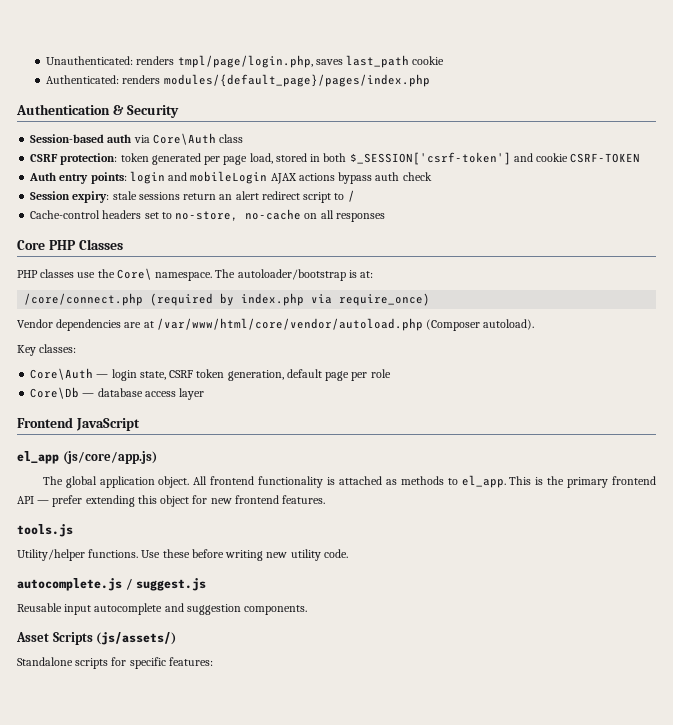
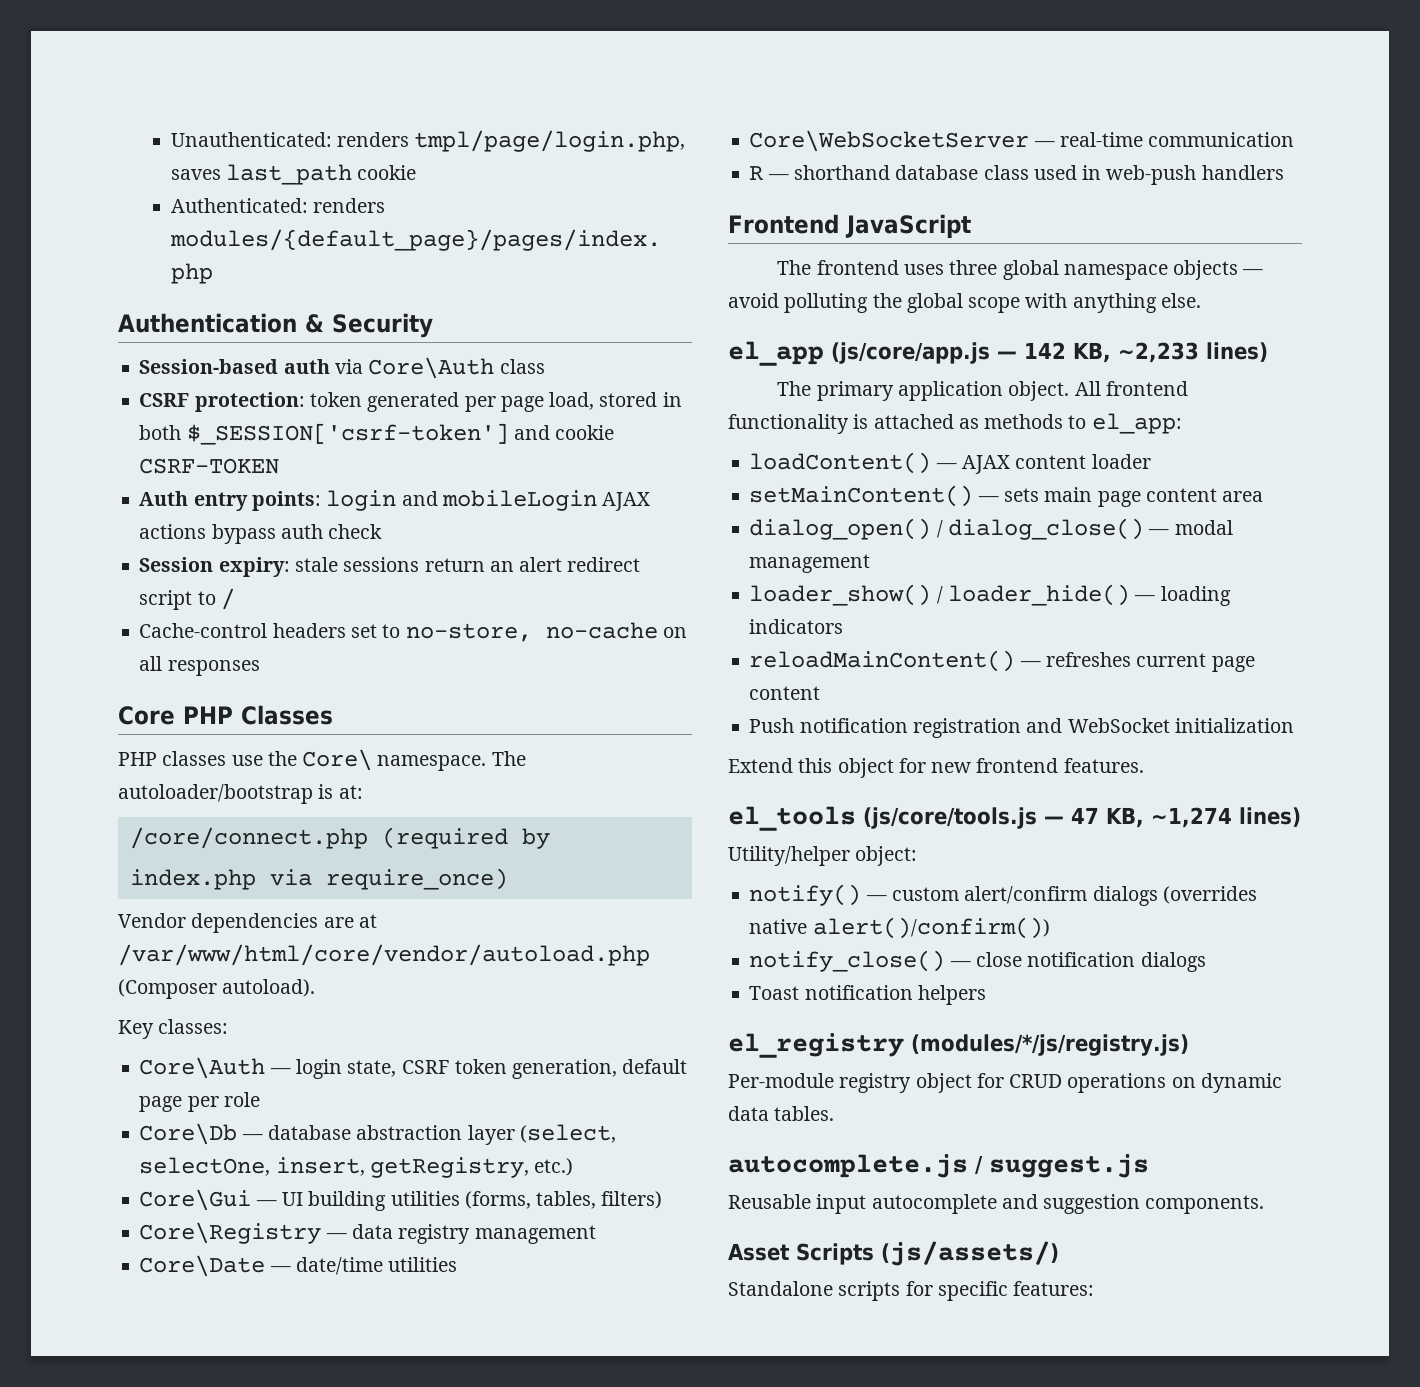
- Core\Db — database access layer
+ Core\Db — database abstraction layer (select, selectOne, insert, getRegistry, etc.)
+ Core\Gui — UI building utilities (forms, tables, filters)
+ Core\Registry — data registry management
+ Core\Date — date/time utilities
+ Core\WebSocketServer — real-time communication
+ R — shorthand database class used in web-push handlers
  Frontend JavaScript
- el_app (js/core/app.js)
- The global application object.
+ The frontend uses three global namespace objects — avoid polluting the global scope with anything else.
+ el_app (js/core/app.js — 142 KB, ~2,233 lines)
+ The primary application object.
- All frontend functionality is attached as methods to el_app. This is the primary frontend API — prefer extending this object for new frontend features.
+ All frontend functionality is attached as methods to el_app:
+ loadContent() — AJAX content loader
+ setMainContent() — sets main page content area
+ dialog_open() / dialog_close() — modal management
+ loader_show() / loader_hide() — loading indicators
+ reloadMainContent() — refreshes current page content
+ Push notification registration and WebSocket initialization
+ Extend this object for new frontend features.
- tools.js
- Utility/helper functions. Use these before writing new utility code.
+ el_tools (js/core/tools.js — 47 KB, ~1,274 lines)
+ Utility/helper object:
+ notify() — custom alert/confirm dialogs (overrides native alert()/confirm())
+ notify_close() — close notification dialogs
+ Toast notification helpers
+ el_registry (modules/*/js/registry.js)
+ Per-module registry object for CRUD operations on dynamic data tables.

